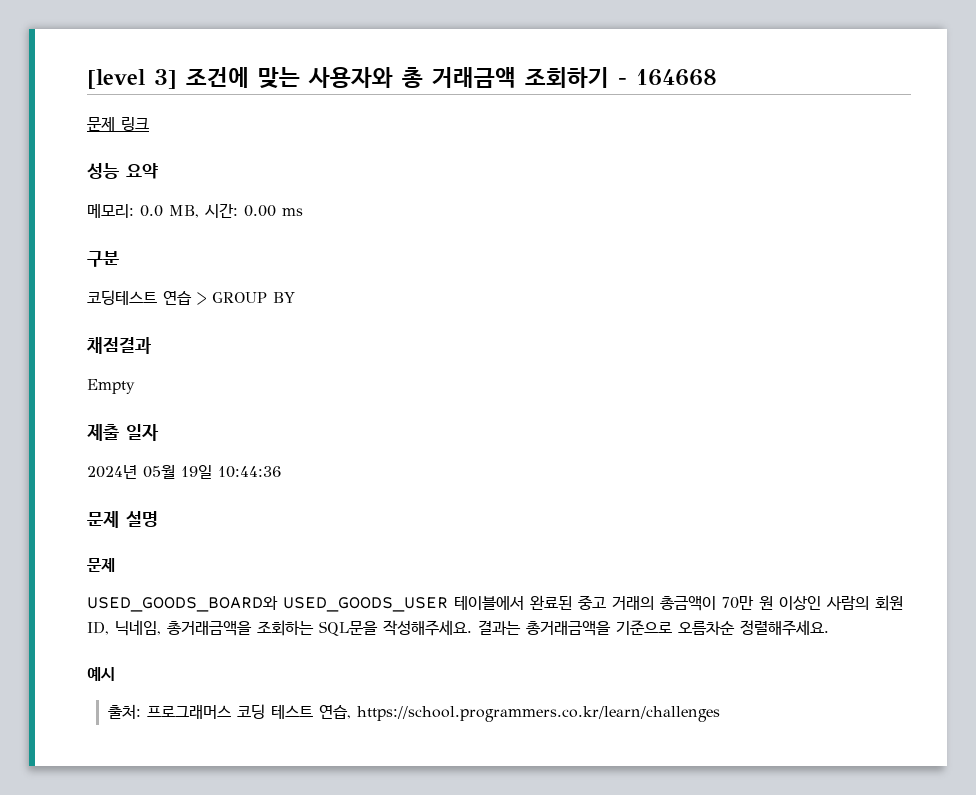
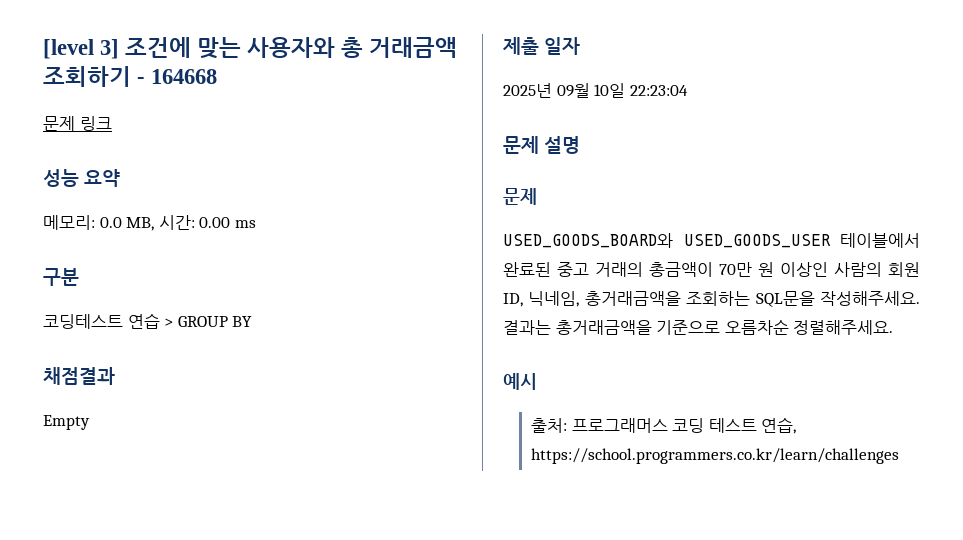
- 2024년 05월 19일 10:44:36
+ 2025년 09월 10일 22:23:04

